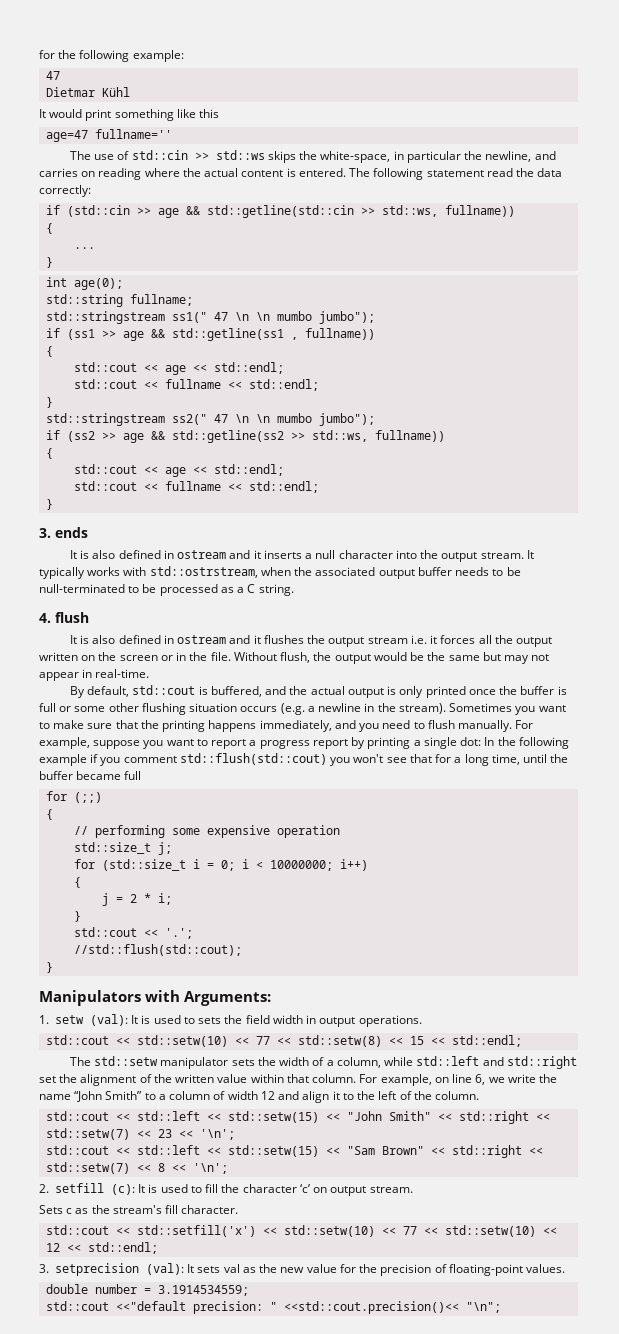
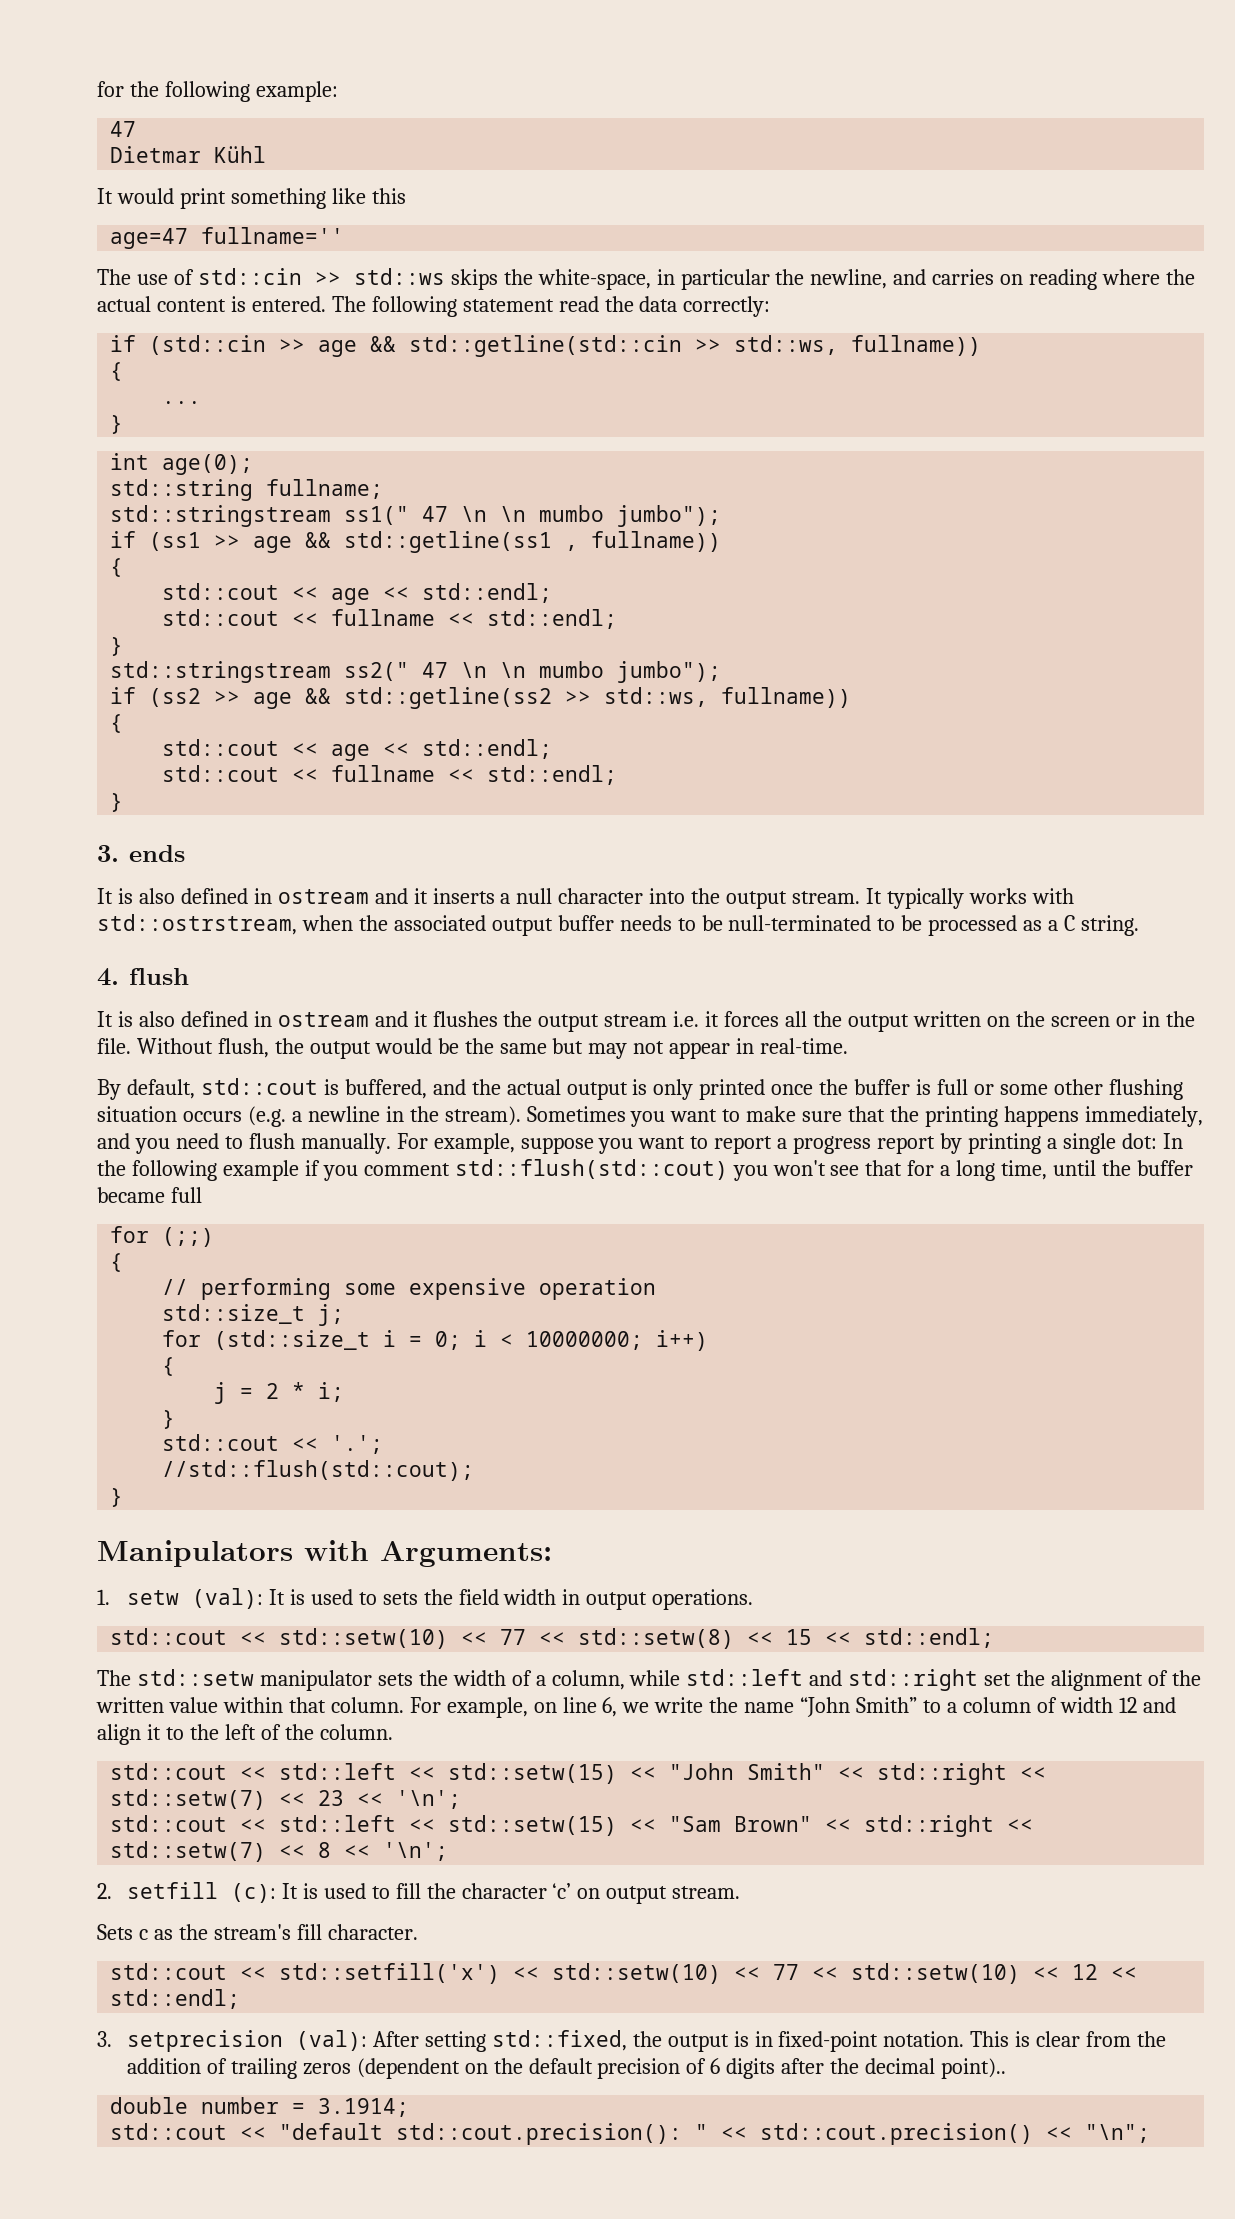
- 3. setprecision (val): It sets val as the new value for the precision of floating-point values.
+ 3. setprecision (val): After setting std::fixed, the output is in fixed-point notation. This is clear from the addition of trailing zeros (dependent on the default precision of 6 digits after the decimal point)..
- double number = 3.1914534559;
- std::cout <<"default precision: " <<std::cout.precision()<< "\n";
+ double number = 3.1914;
+ std::cout << "default std::cout.precision(): " << std::cout.precision() << "\n";

